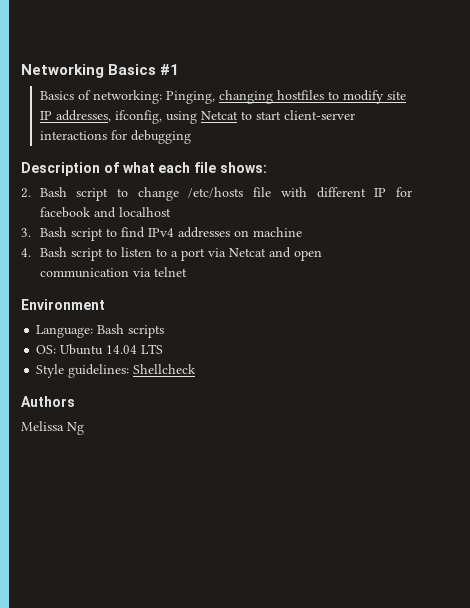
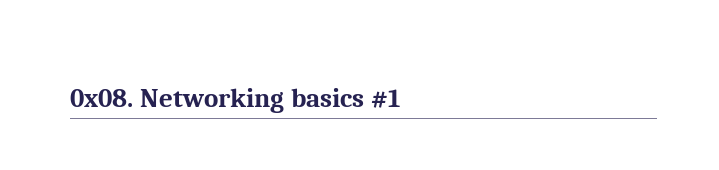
- Networking Basics #1
- Basics of networking: Pinging, changing hostfiles to modify site IP addresses, ifconfig, using Netcat to start client-server interactions for debugging
- Description of what each file shows:
- 2. Bash script to change /etc/hosts file with different IP for facebook and localhost
- 3. Bash script to find IPv4 addresses on machine
- 4. Bash script to listen to a port via Netcat and open communication via telnet
- Environment
- Language: Bash scripts
- OS: Ubuntu 14.04 LTS
- Style guidelines: Shellcheck
- Authors
- Melissa Ng
+ 0x08. Networking basics #1

